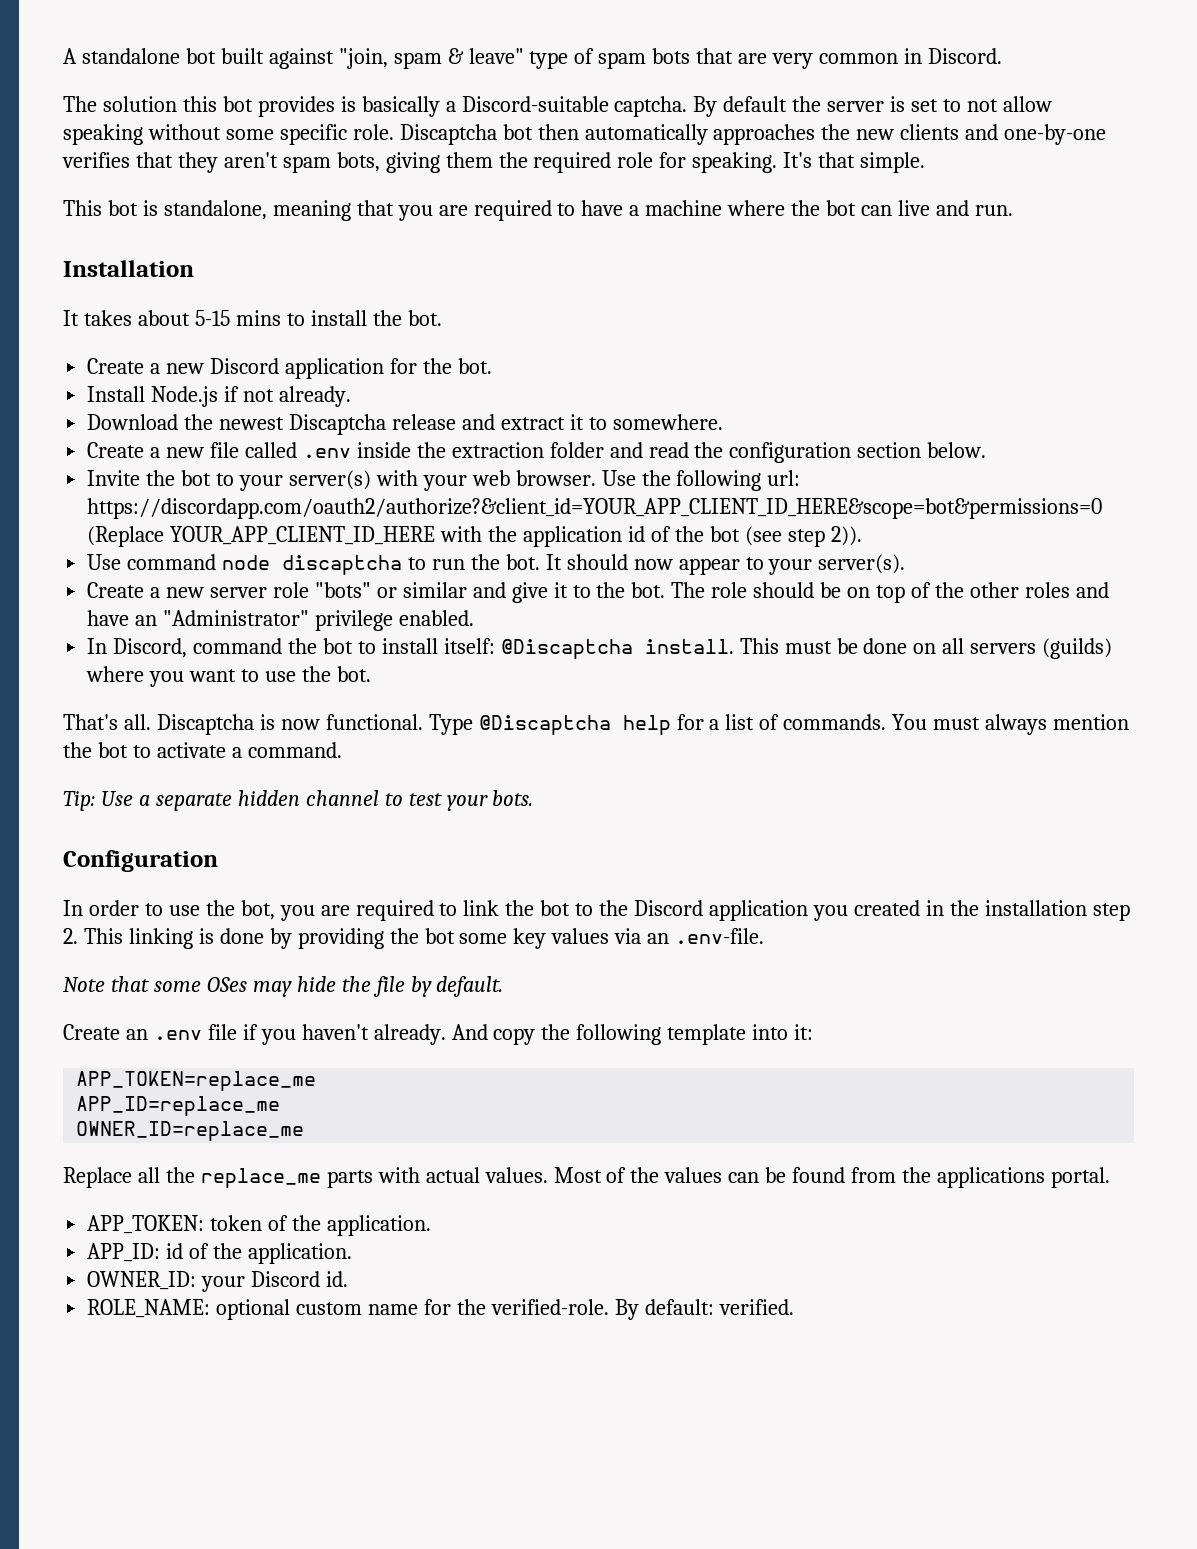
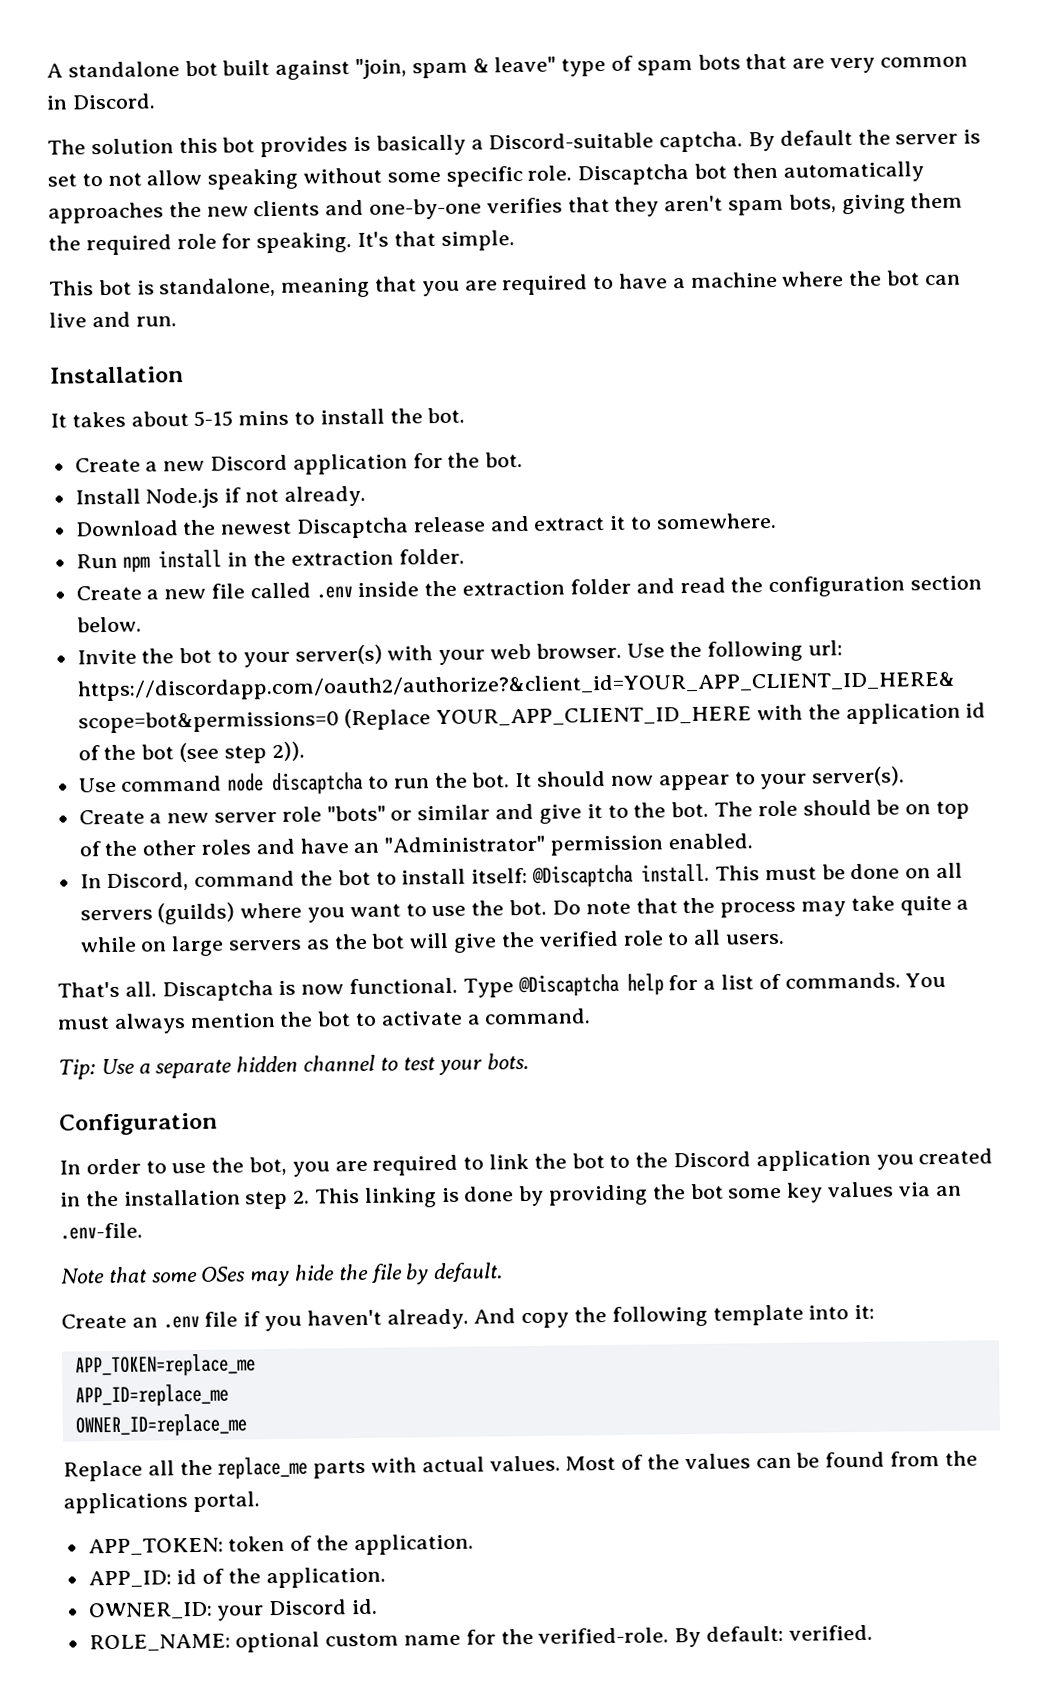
+ Run npm install in the extraction folder.
- The role should be on top of the other roles and have an "Administrator" privilege enabled.
+ The role should be on top of the other roles and have an "Administrator" permission enabled.
+ Do note that the process may take quite a while on large servers as the bot will give the verified role to all users.

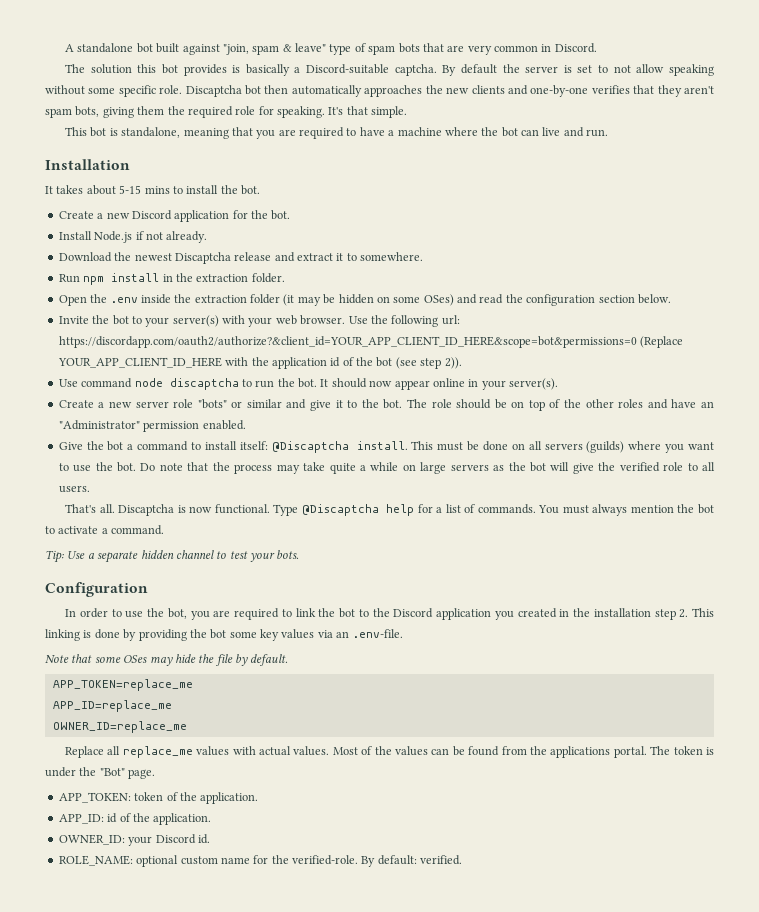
- Create a new file called .env inside the extraction folder and read the configuration section below.
+ Open the .env inside the extraction folder (it may be hidden on some OSes) and read the configuration section below.
- It should now appear to your server(s).
+ It should now appear online in your server(s).
- In Discord, command the bot to install itself: @Discaptcha install.
+ Give the bot a command to install itself: @Discaptcha install.
- Create an .env file if you haven't already. And copy the following template into it:
- Replace all the replace_me parts with actual values.
+ Replace all replace_me values with actual values.
+ The token is under the "Bot" page.

